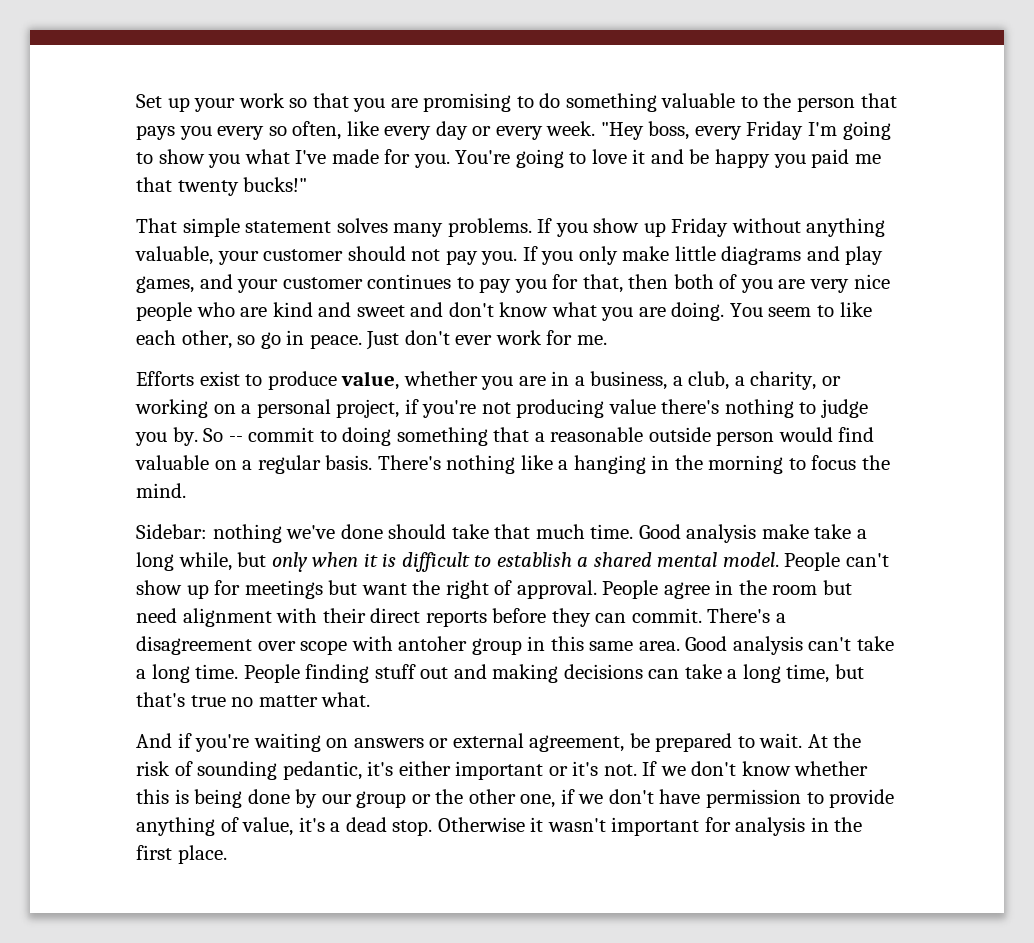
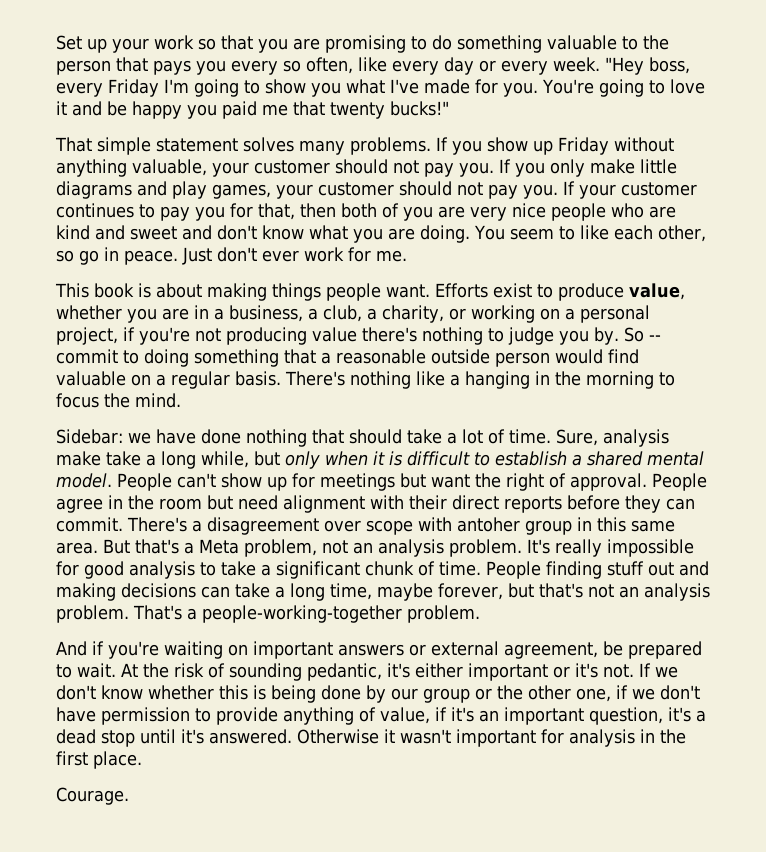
- If you only make little diagrams and play games, and your customer continues to pay you for that, then both of you are very nice people who are kind and sweet and don't know what you are doing.
+ If you only make little diagrams and play games, your customer should not pay you. If your customer continues to pay you for that, then both of you are very nice people who are kind and sweet and don't know what you are doing.
+ This book is about making things people want.
- Sidebar: nothing we've done should take that much time. Good analysis make take a long while, but only when it is difficult to establish a shared mental model.
+ Sidebar: we have done nothing that should take a lot of time. Sure, analysis make take a long while, but only when it is difficult to establish a shared mental model.
- Good analysis can't take a long time.
+ But that's a Meta problem, not an analysis problem. It's really impossible for good analysis to take a significant chunk of time.
- People finding stuff out and making decisions can take a long time, but that's true no matter what.
+ People finding stuff out and making decisions can take a long time, maybe forever, but that's not an analysis problem. That's a people-working-together problem.
- And if you're waiting on answers or external agreement, be prepared to wait.
+ And if you're waiting on important answers or external agreement, be prepared to wait.
- If we don't know whether this is being done by our group or the other one, if we don't have permission to provide anything of value, it's a dead stop.
+ If we don't know whether this is being done by our group or the other one, if we don't have permission to provide anything of value, if it's an important question, it's a dead stop until it's answered.
+ Courage.

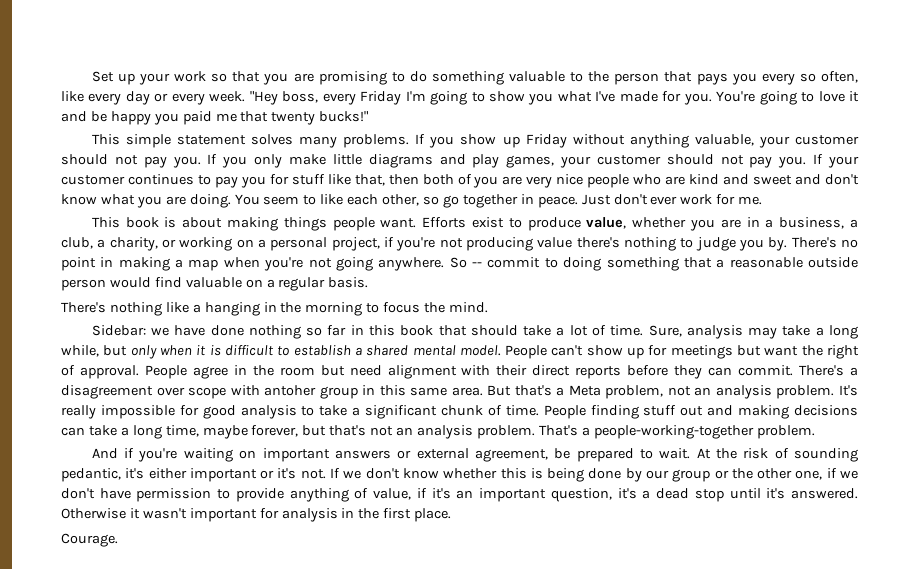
- That simple statement solves many problems.
+ This simple statement solves many problems.
- If your customer continues to pay you for that, then both of you are very nice people who are kind and sweet and don't know what you are doing.
+ If your customer continues to pay you for stuff like that, then both of you are very nice people who are kind and sweet and don't know what you are doing.
- You seem to like each other, so go in peace.
+ You seem to like each other, so go together in peace.
+ There's no point in making a map when you're not going anywhere.
- So -- commit to doing something that a reasonable outside person would find valuable on a regular basis. There's nothing like a hanging in the morning to focus the mind.
+ So -- commit to doing something that a reasonable outside person would find valuable on a regular basis.
+ There's nothing like a hanging in the morning to focus the mind.
- Sidebar: we have done nothing that should take a lot of time.
+ Sidebar: we have done nothing so far in this book that should take a lot of time.
- Sure, analysis make take a long while, but only when it is difficult to establish a shared mental model.
+ Sure, analysis may take a long while, but only when it is difficult to establish a shared mental model.

